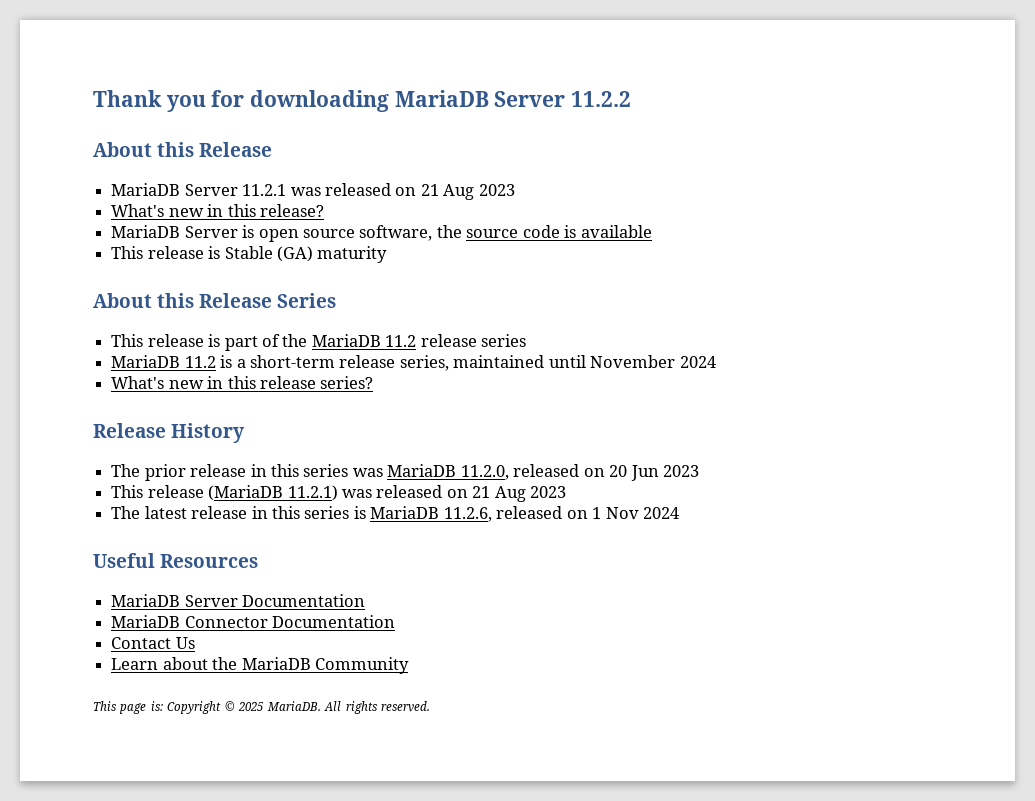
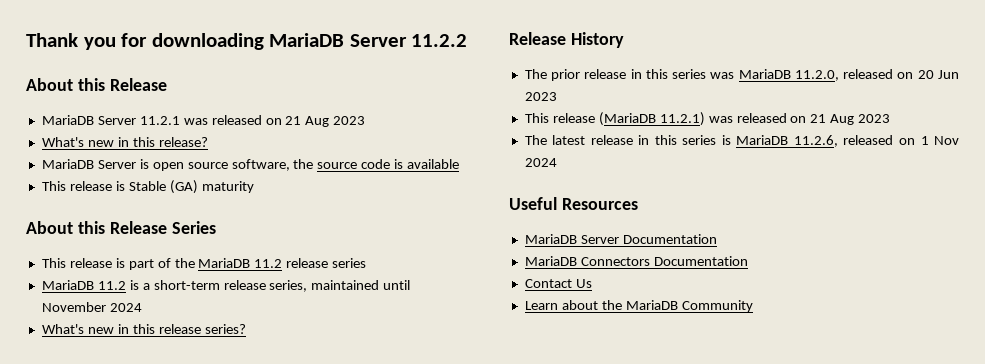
- MariaDB Connector Documentation
+ MariaDB Connectors Documentation
- This page is: Copyright © 2025 MariaDB. All rights reserved.

